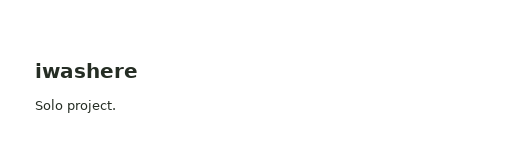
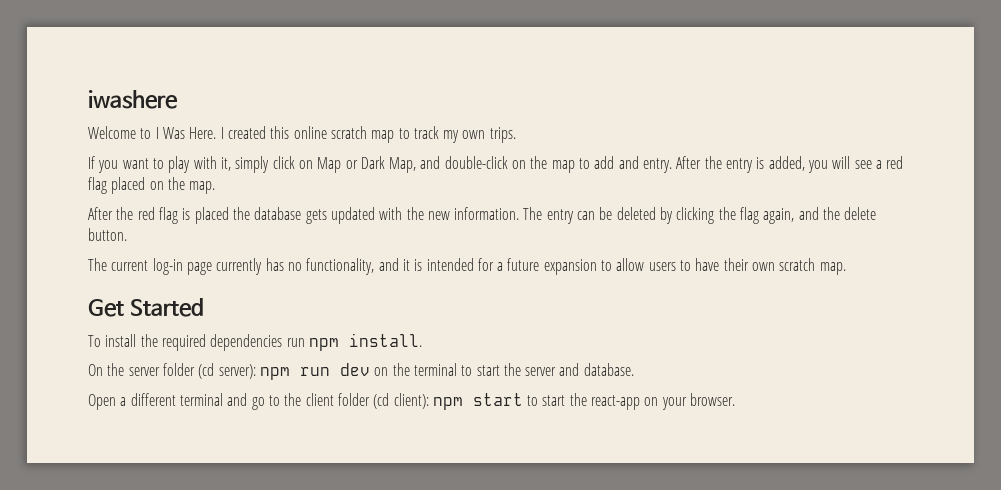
- Solo project.
+ Welcome to I Was Here. I created this online scratch map to track my own trips.
+ If you want to play with it, simply click on Map or Dark Map, and double-click on the map to add and entry. After the entry is added, you will see a red flag placed on the map.
+ After the red flag is placed the database gets updated with the new information. The entry can be deleted by clicking the flag again, and the delete button.
+ The current log-in page currently has no functionality, and it is intended for a future expansion to allow users to have their own scratch map.
+ Get Started
+ To install the required dependencies run npm install.
+ On the server folder (cd server): npm run dev on the terminal to start the server and database.
+ Open a different terminal and go to the client folder (cd client): npm start to start the react-app on your browser.

